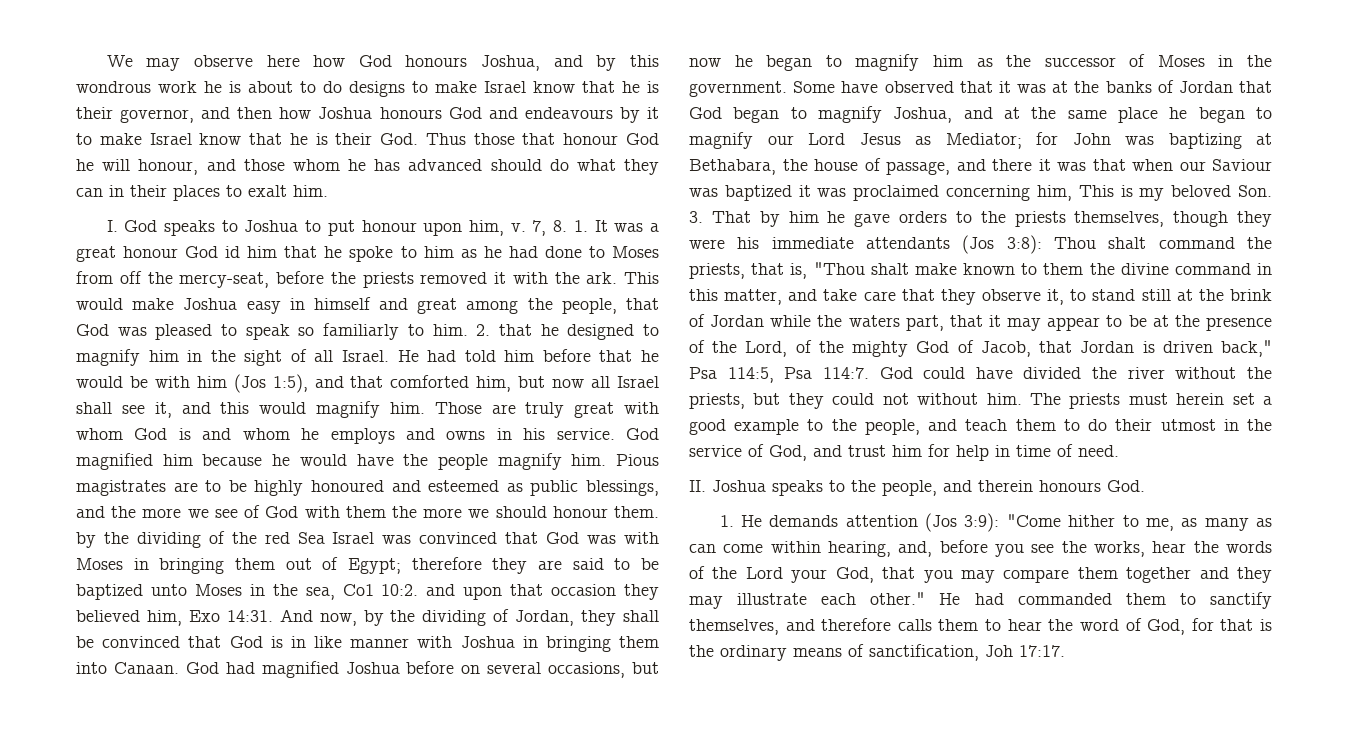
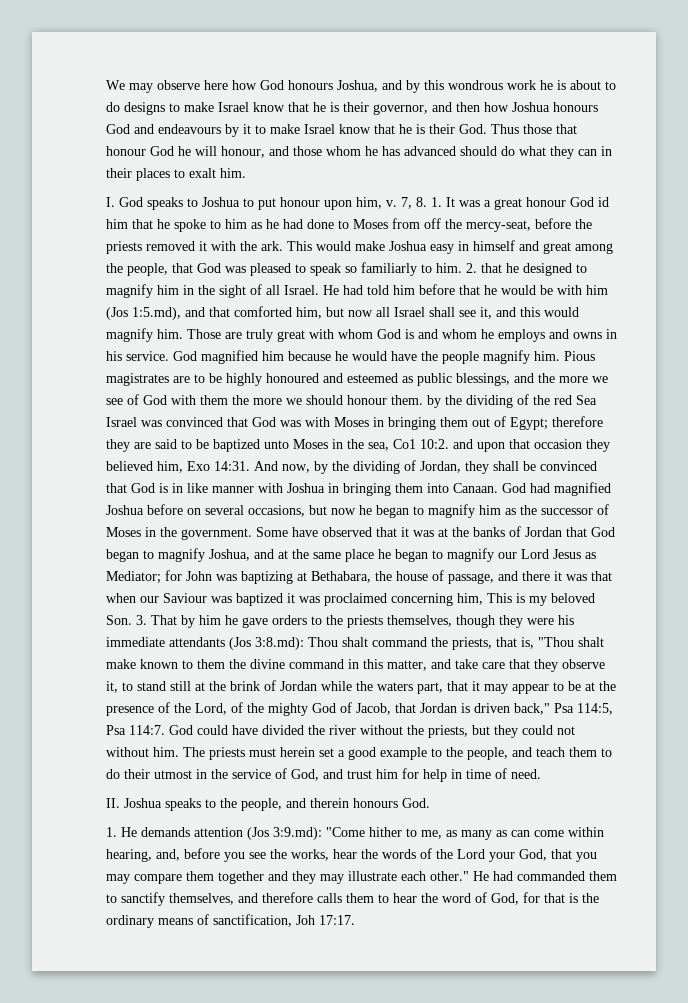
- He had told him before that he would be with him (Jos 1:5), and that comforted him, but now all Israel shall see it, and this would magnify him.
+ He had told him before that he would be with him (Jos 1:5.md), and that comforted him, but now all Israel shall see it, and this would magnify him.
- for John was baptizing at Bethabara, the house of passage, and there it was that when our Saviour was baptized it was proclaimed concerning him, This is my beloved Son. 3. That by him he gave orders to the priests themselves, though they were his immediate attendants (Jos 3:8):
+ for John was baptizing at Bethabara, the house of passage, and there it was that when our Saviour was baptized it was proclaimed concerning him, This is my beloved Son. 3. That by him he gave orders to the priests themselves, though they were his immediate attendants (Jos 3:8.md):
- 1. He demands attention (Jos 3:9): "Come hither to me, as many as can come within hearing, and, before you see the works, hear the words of the Lord your God, that you may compare them together and they may illustrate each other."
+ 1. He demands attention (Jos 3:9.md): "Come hither to me, as many as can come within hearing, and, before you see the works, hear the words of the Lord your God, that you may compare them together and they may illustrate each other."

